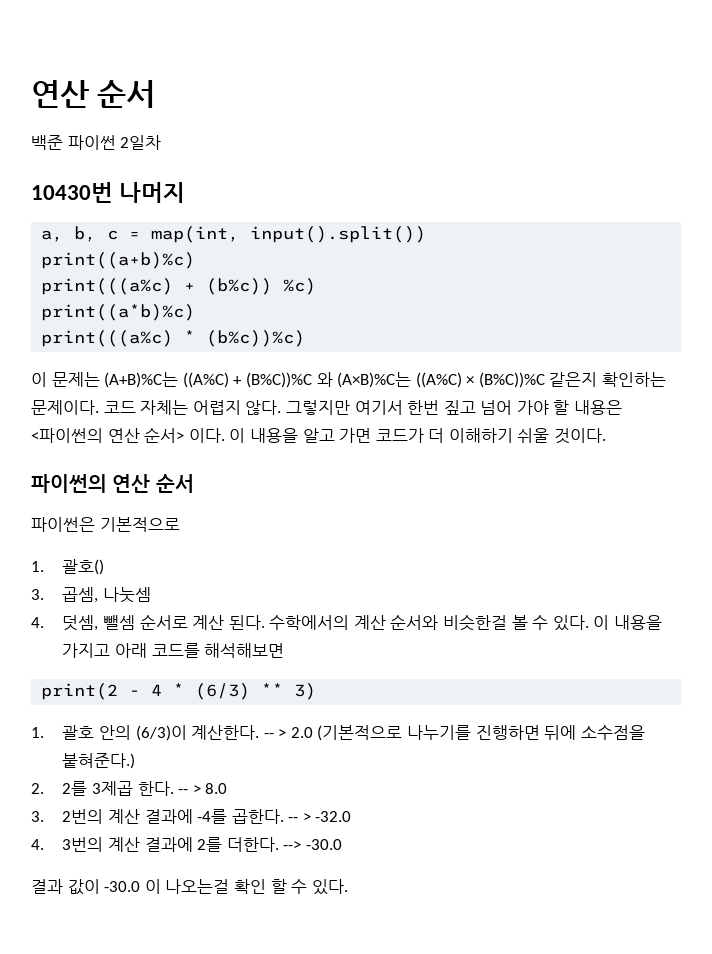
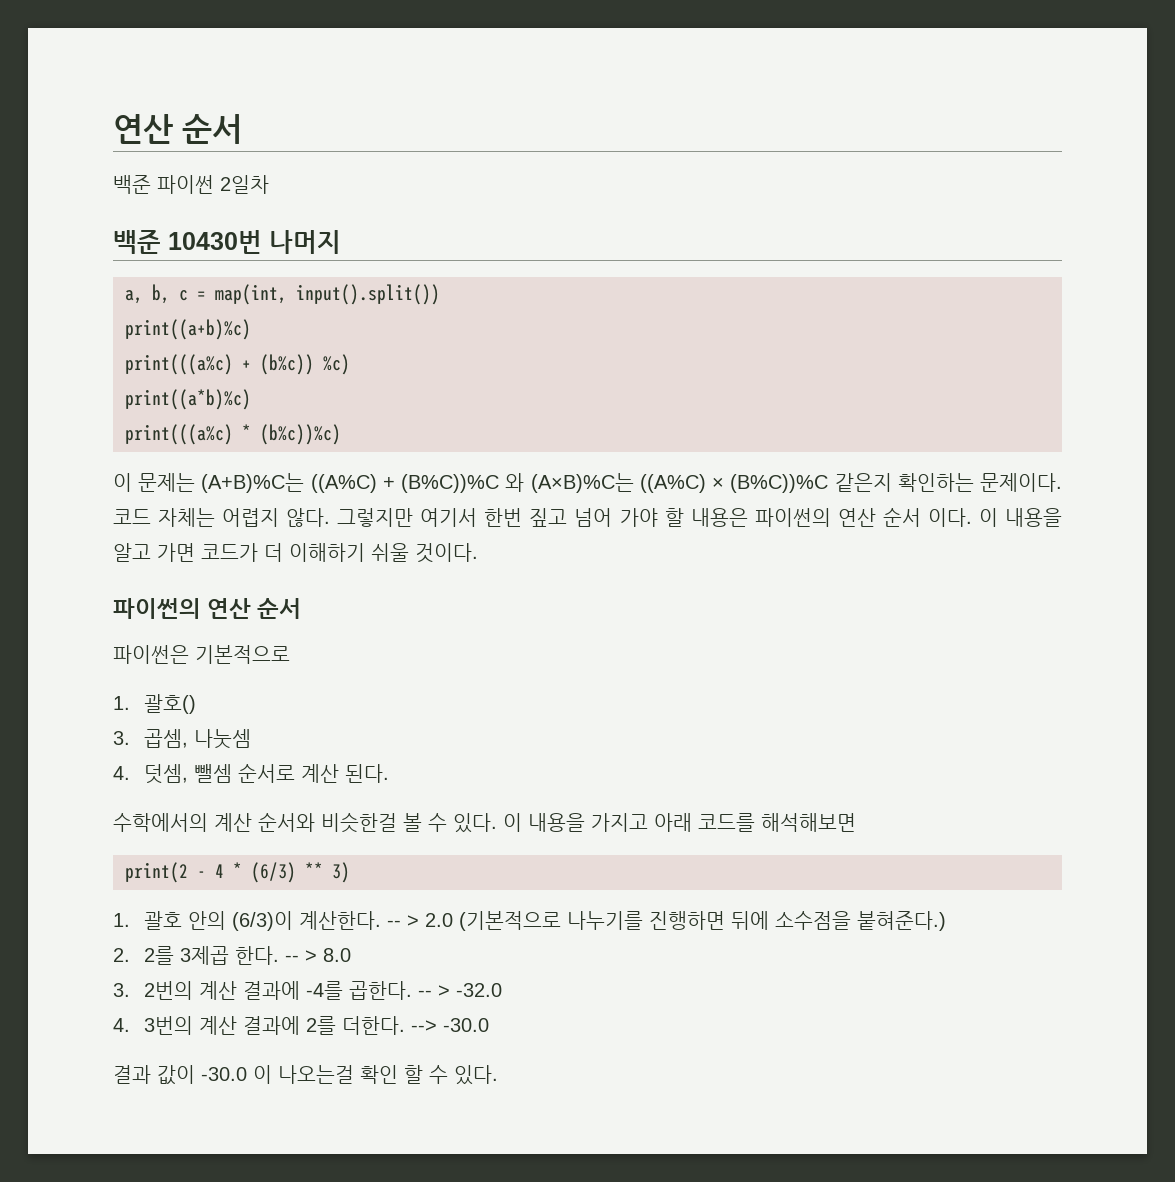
- 10430번 나머지
+ 백준 10430번 나머지
- 그렇지만 여기서 한번 짚고 넘어 가야 할 내용은 <파이썬의 연산 순서> 이다.
+ 그렇지만 여기서 한번 짚고 넘어 가야 할 내용은 파이썬의 연산 순서 이다.
- 4. 덧셈, 뺄셈 순서로 계산 된다. 수학에서의 계산 순서와 비슷한걸 볼 수 있다.
+ 4. 덧셈, 뺄셈 순서로 계산 된다.
+ 수학에서의 계산 순서와 비슷한걸 볼 수 있다.

